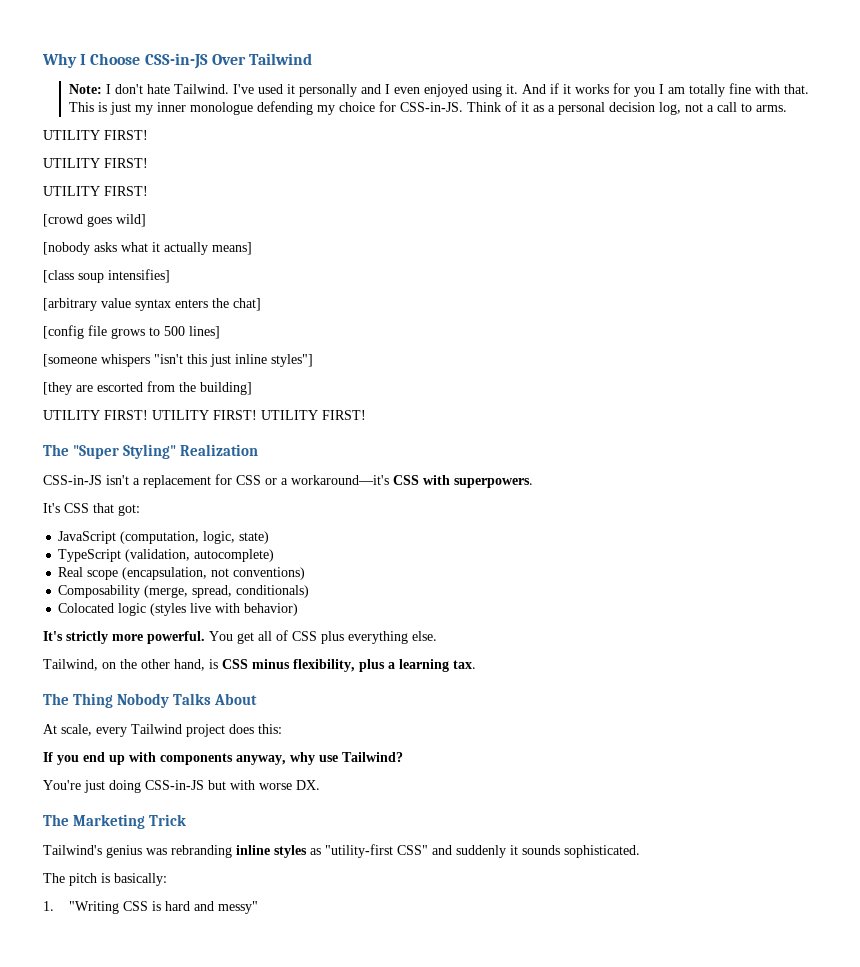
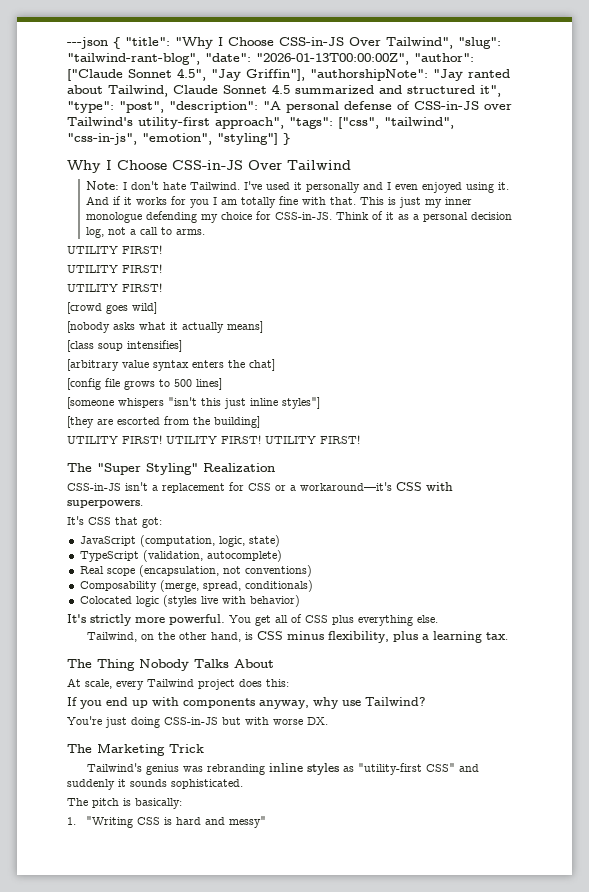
+ ---json { "title": "Why I Choose CSS-in-JS Over Tailwind", "slug": "tailwind-rant-blog", "date": "2026-01-13T00:00:00Z", "author": ["Claude Sonnet 4.5", "Jay Griffin"], "authorshipNote": "Jay ranted about Tailwind, Claude Sonnet 4.5 summarized and structured it", "type": "post", "description": "A personal defense of CSS-in-JS over Tailwind's utility-first approach", "tags": ["css", "tailwind", "css-in-js", "emotion", "styling"] }

